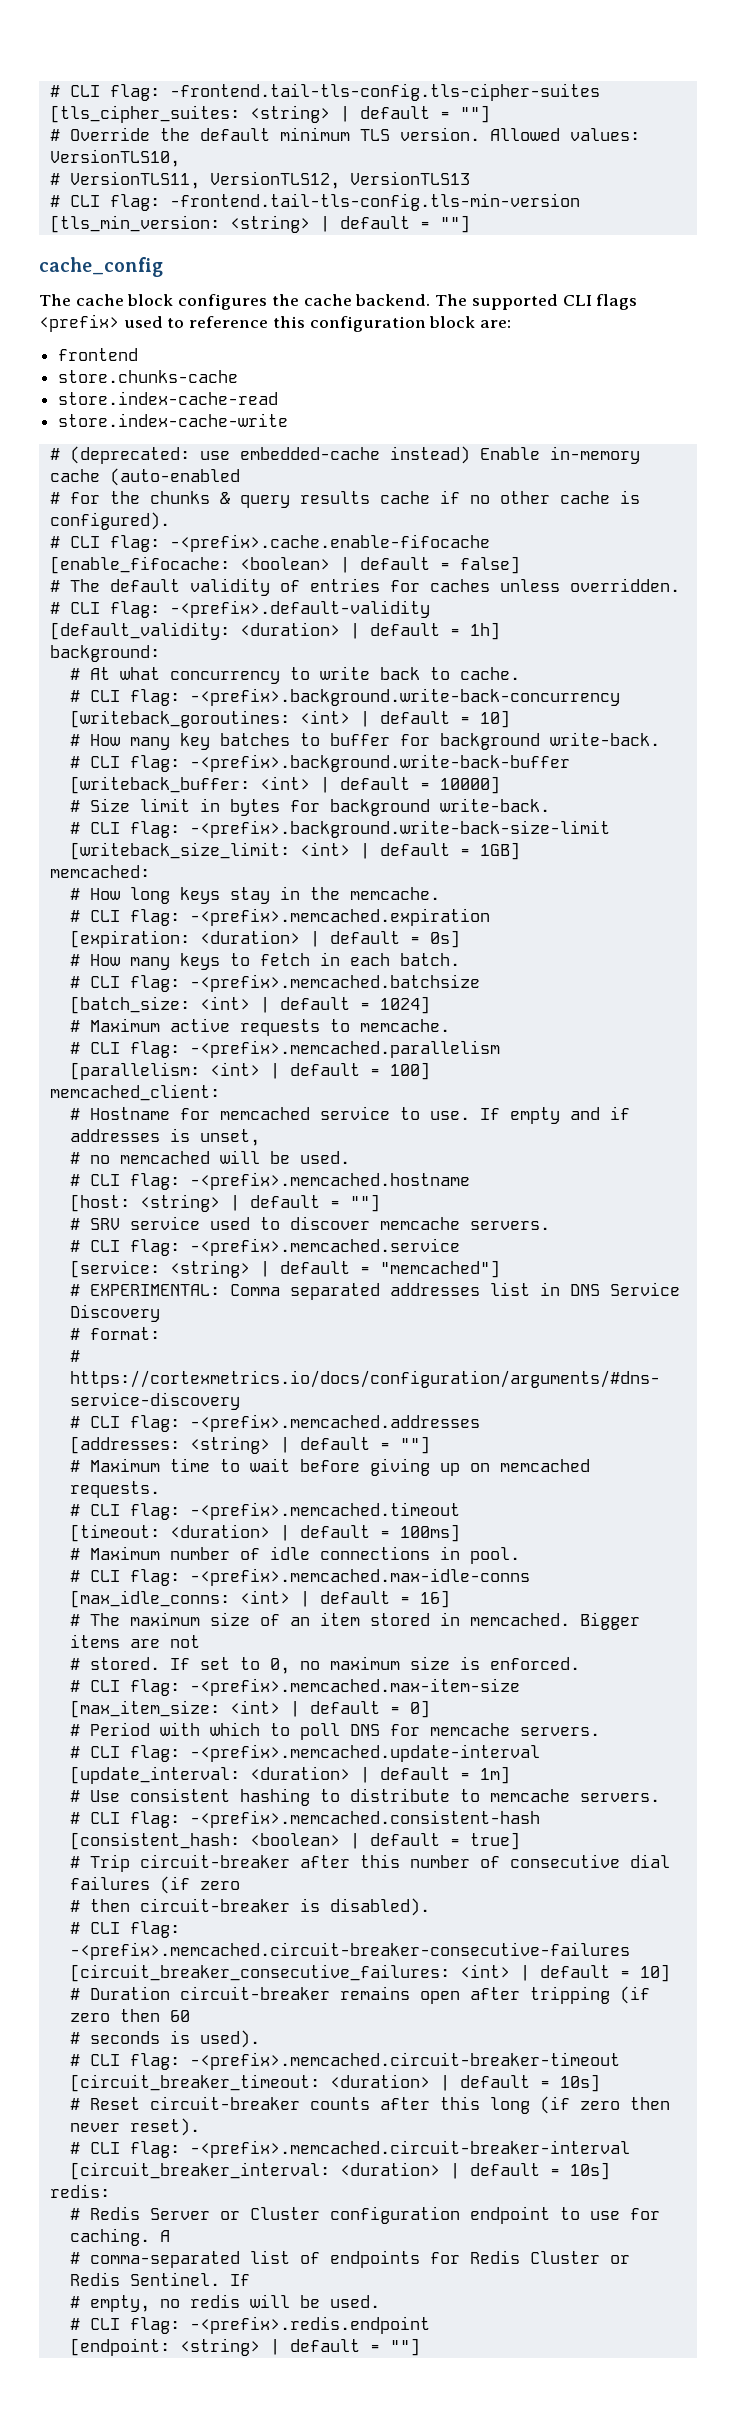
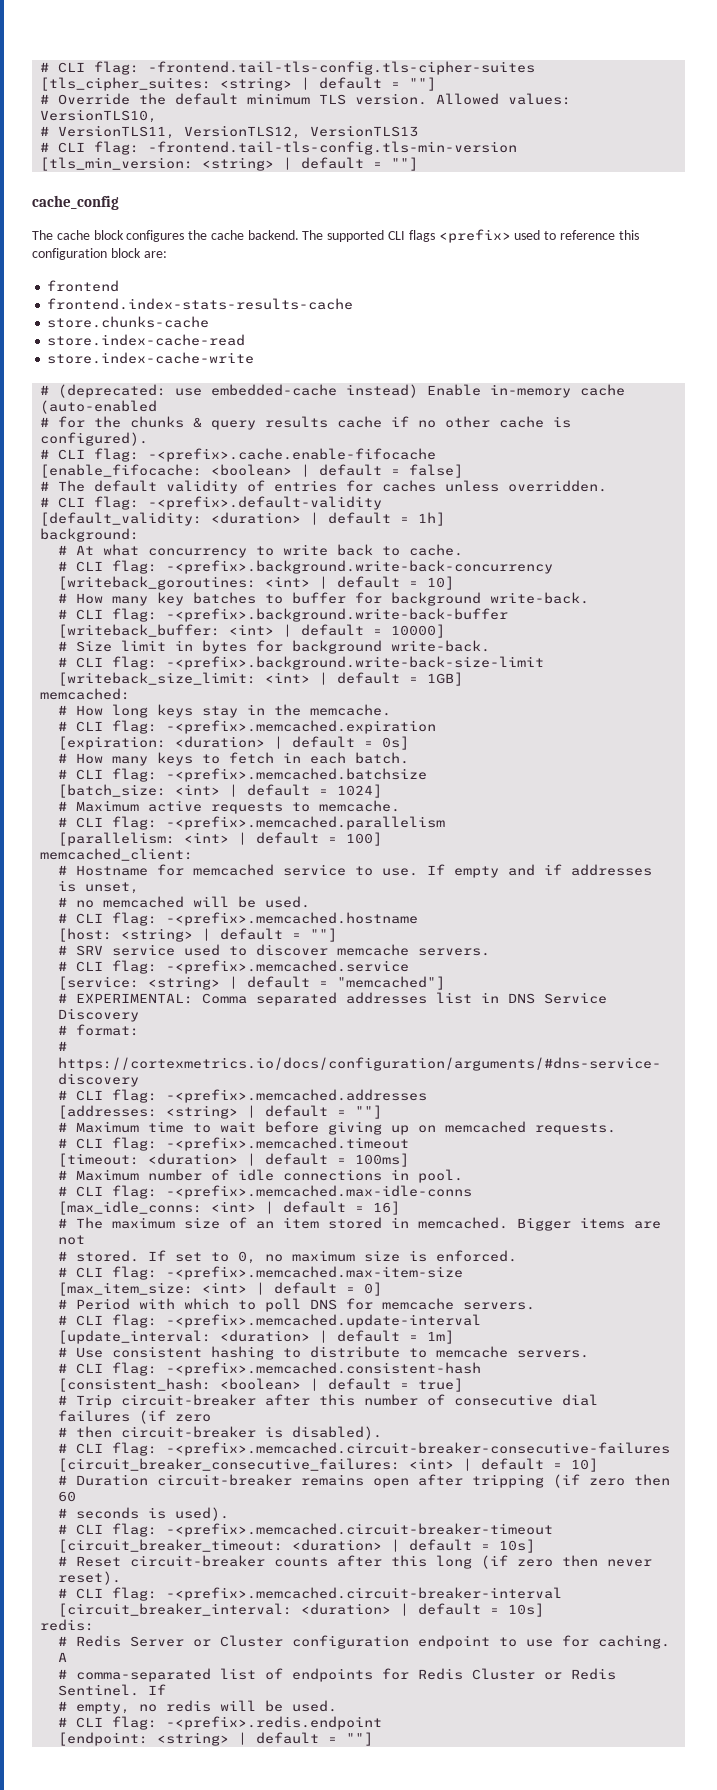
+ frontend.index-stats-results-cache

